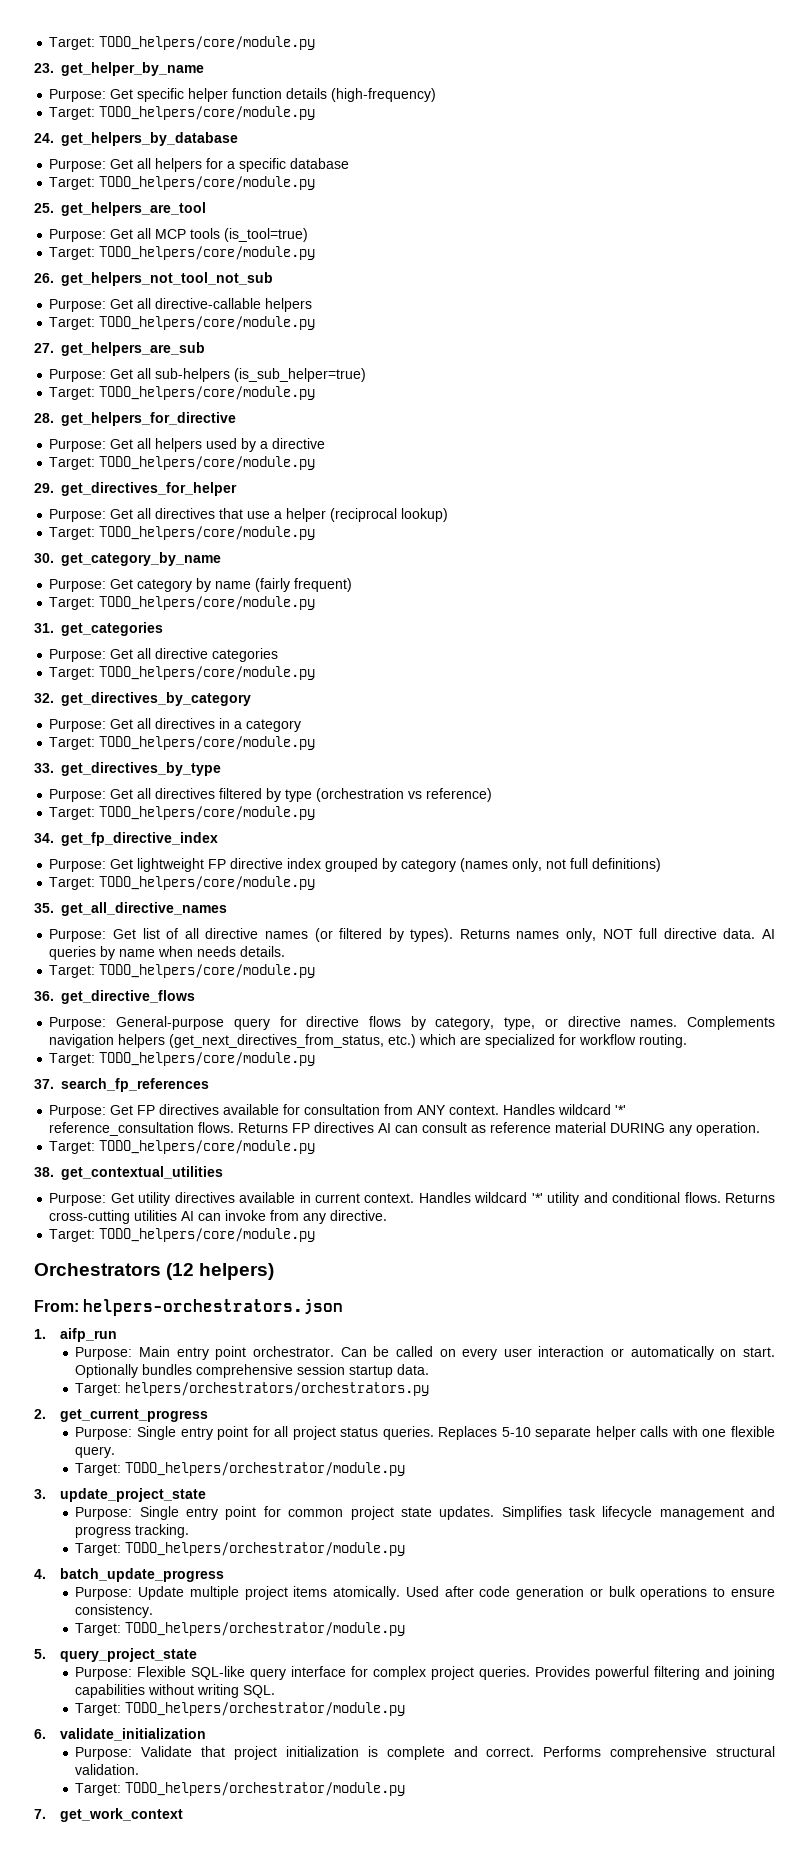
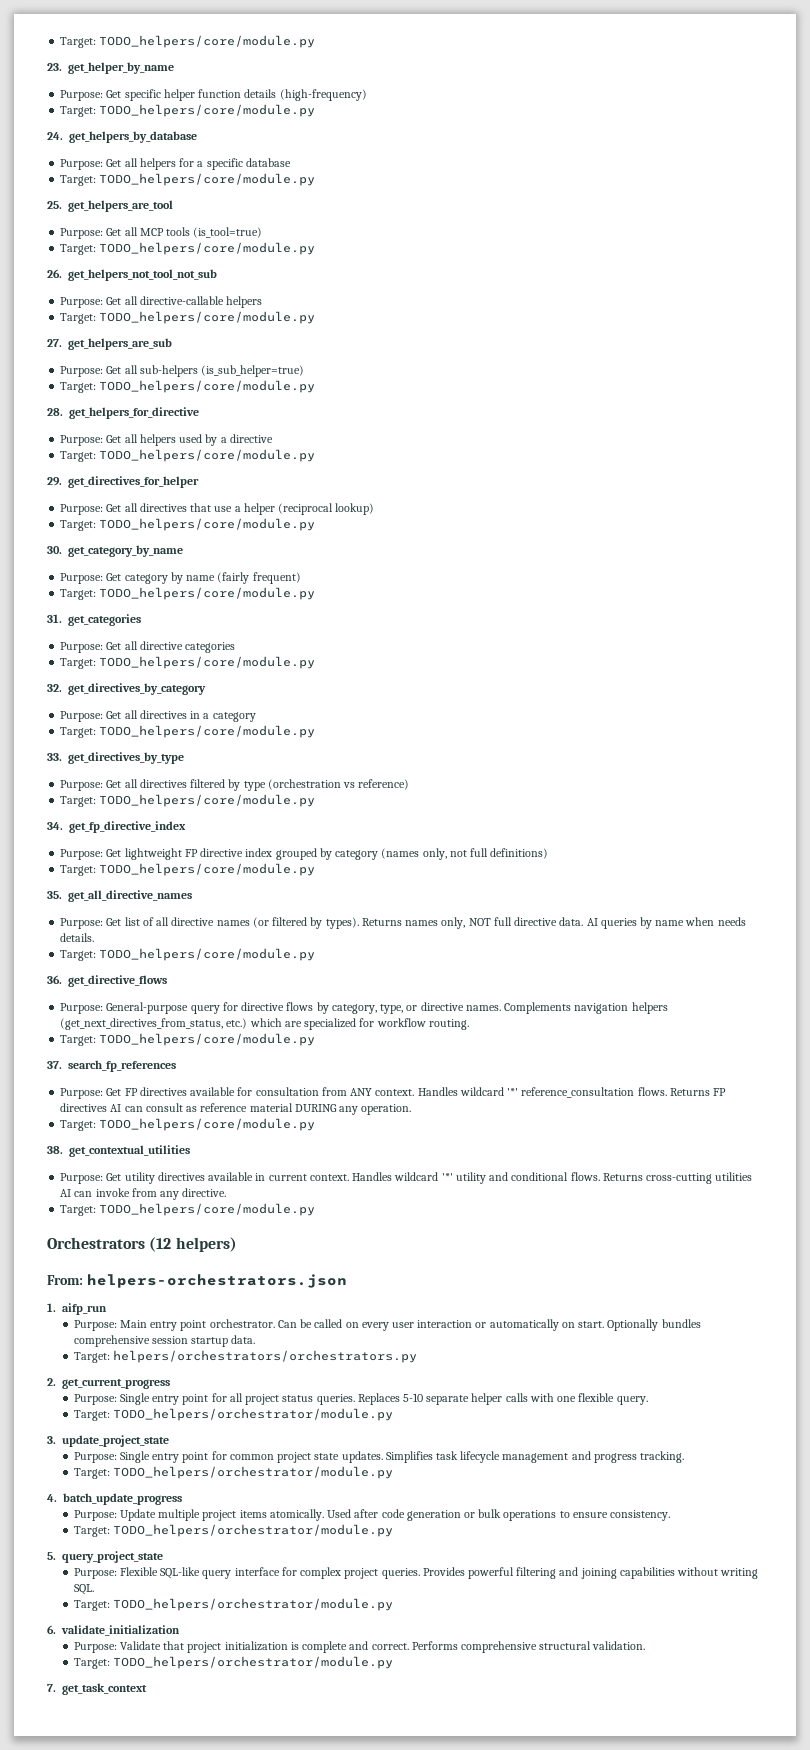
- 7. get_work_context
+ 7. get_task_context

